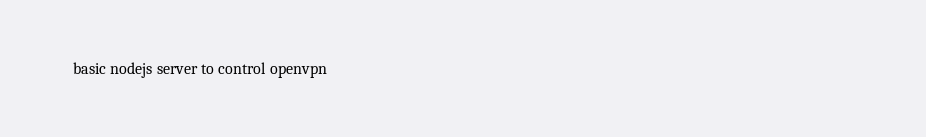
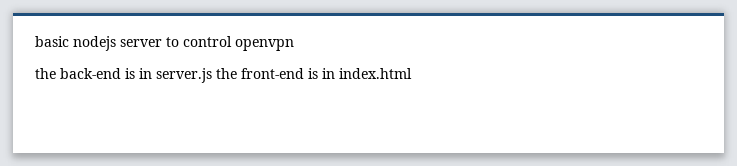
+ the back-end is in server.js the front-end is in index.html

